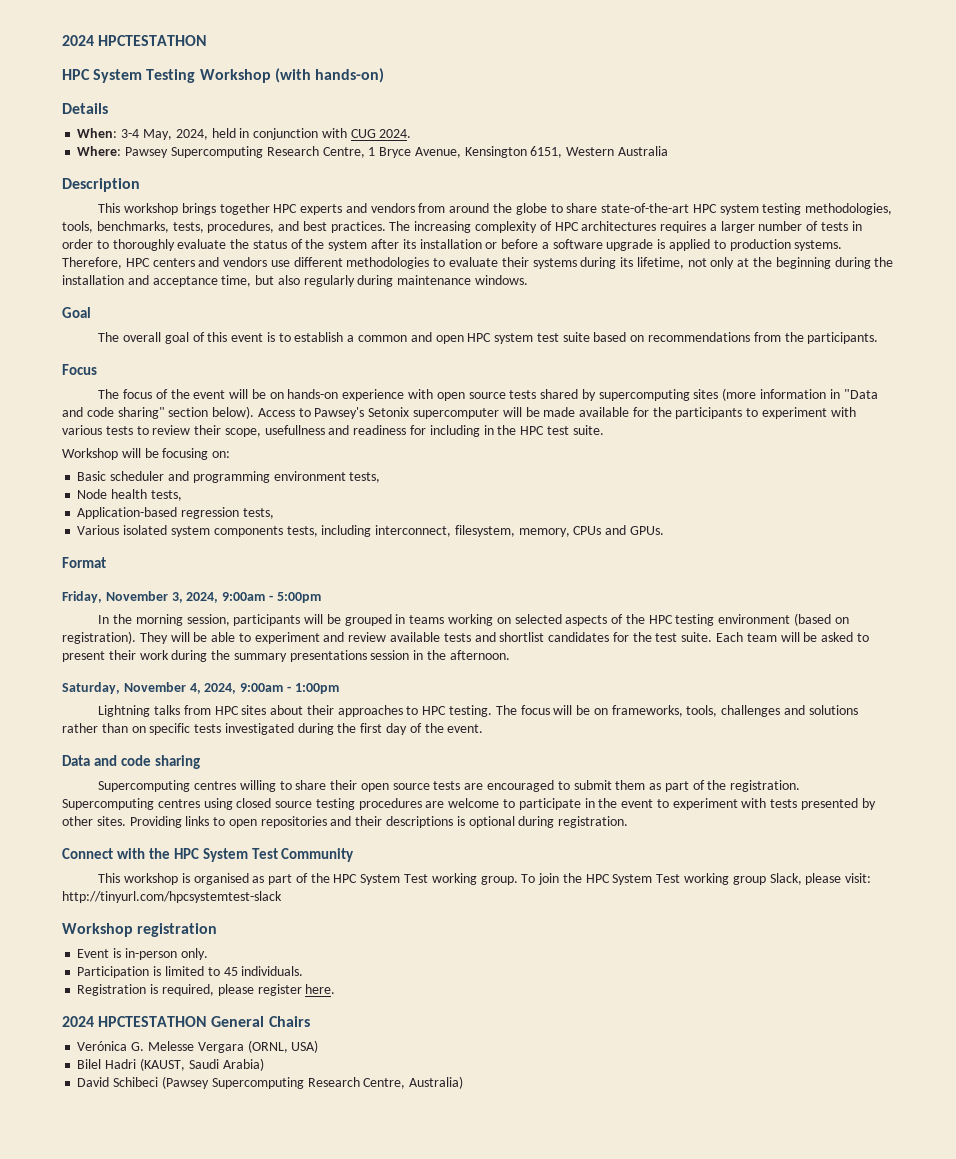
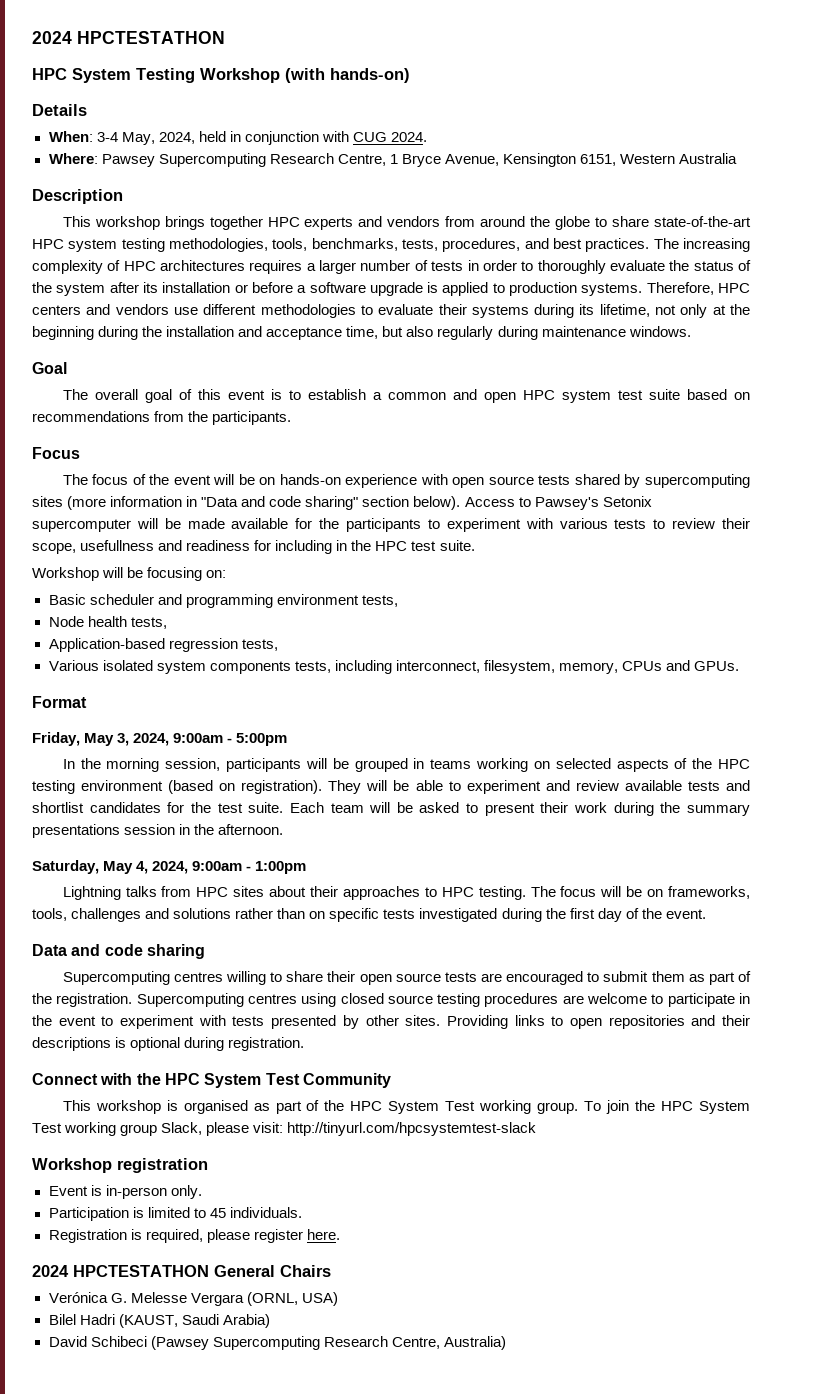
- Friday, November 3, 2024, 9:00am - 5:00pm
+ Friday, May 3, 2024, 9:00am - 5:00pm
- Saturday, November 4, 2024, 9:00am - 1:00pm
+ Saturday, May 4, 2024, 9:00am - 1:00pm

